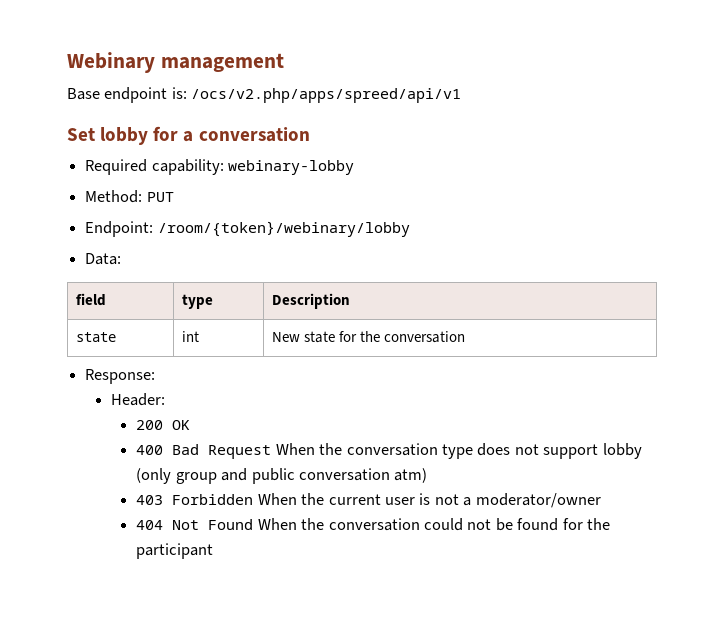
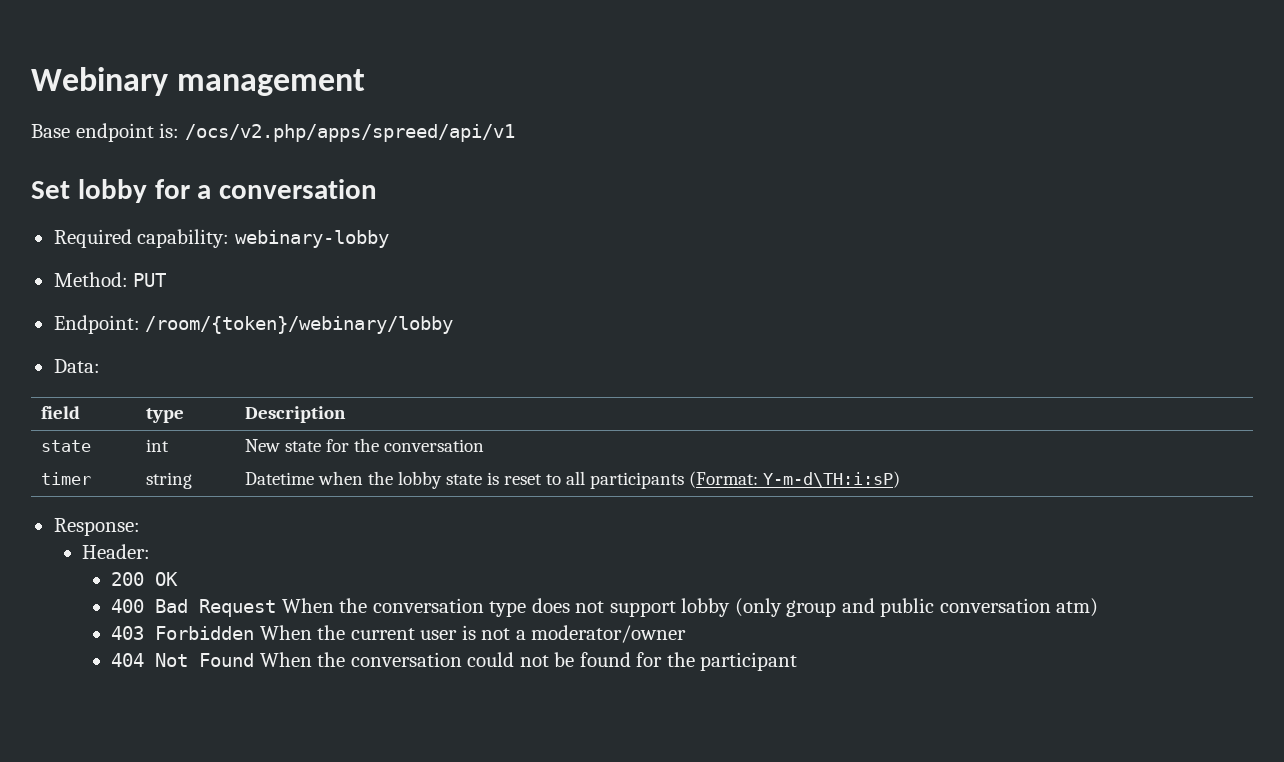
+ timer | string | Datetime when the lobby state is reset to all participants (Format: Y-m-d\TH:i:sP)

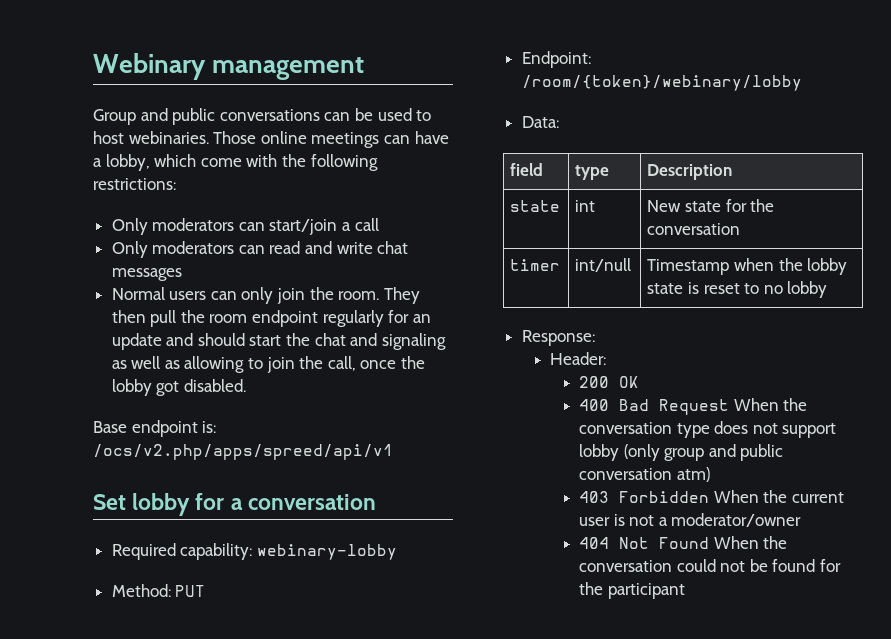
+ Group and public conversations can be used to host webinaries. Those online meetings can have a lobby, which come with the following restrictions:
+ Only moderators can start/join a call
+ Only moderators can read and write chat messages
+ Normal users can only join the room. They then pull the room endpoint regularly for an update and should start the chat and signaling as well as allowing to join the call, once the lobby got disabled.
- timer | string | Datetime when the lobby state is reset to all participants (Format: Y-m-d\TH:i:sP)
+ timer | int/null | Timestamp when the lobby state is reset to no lobby

